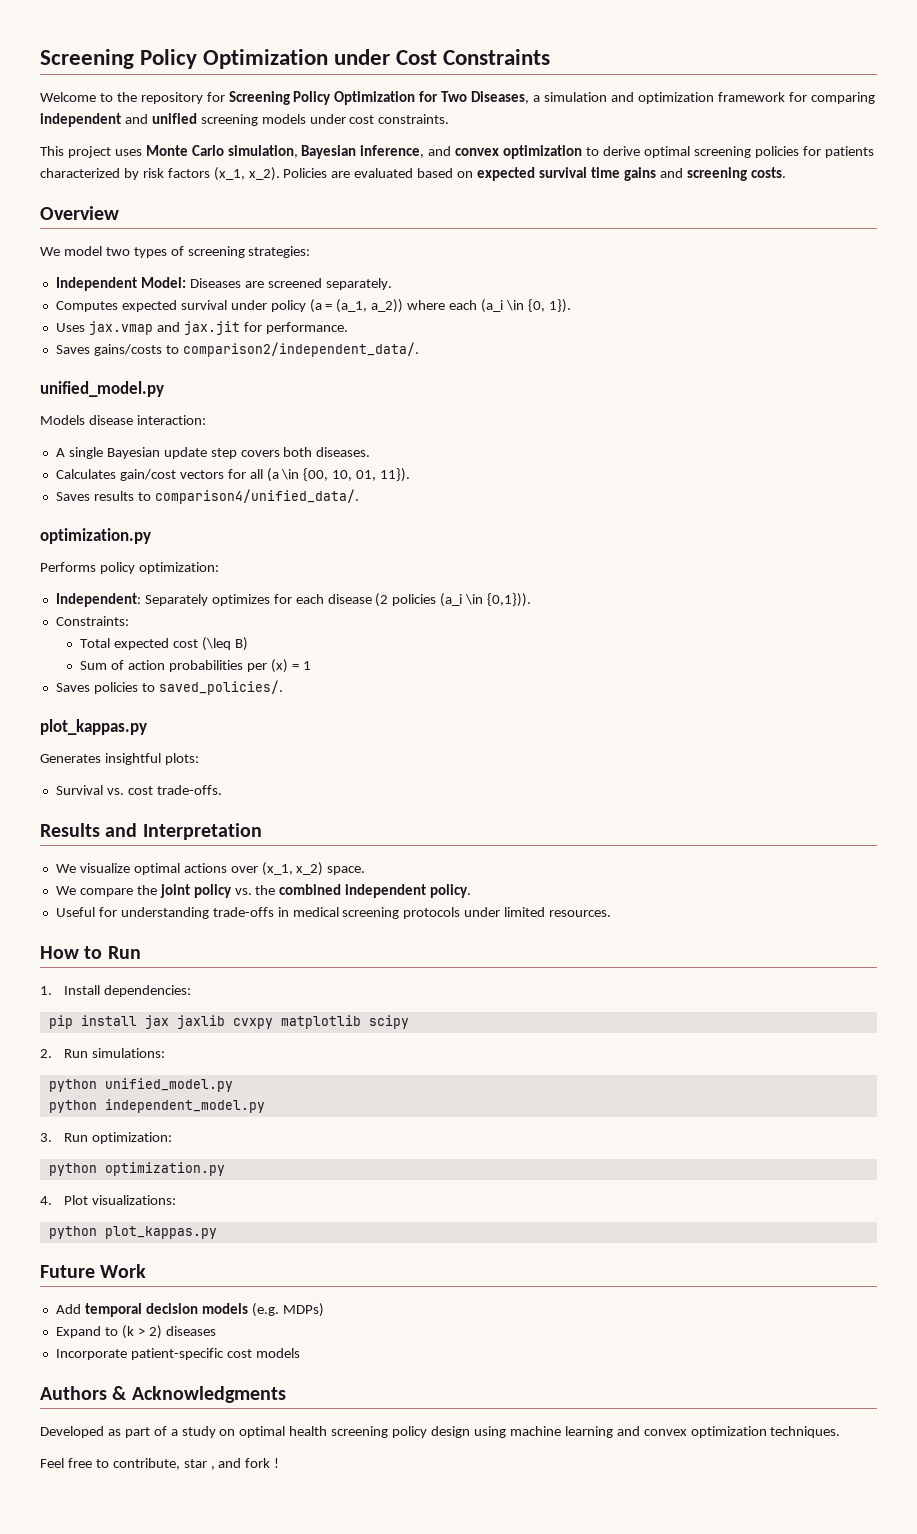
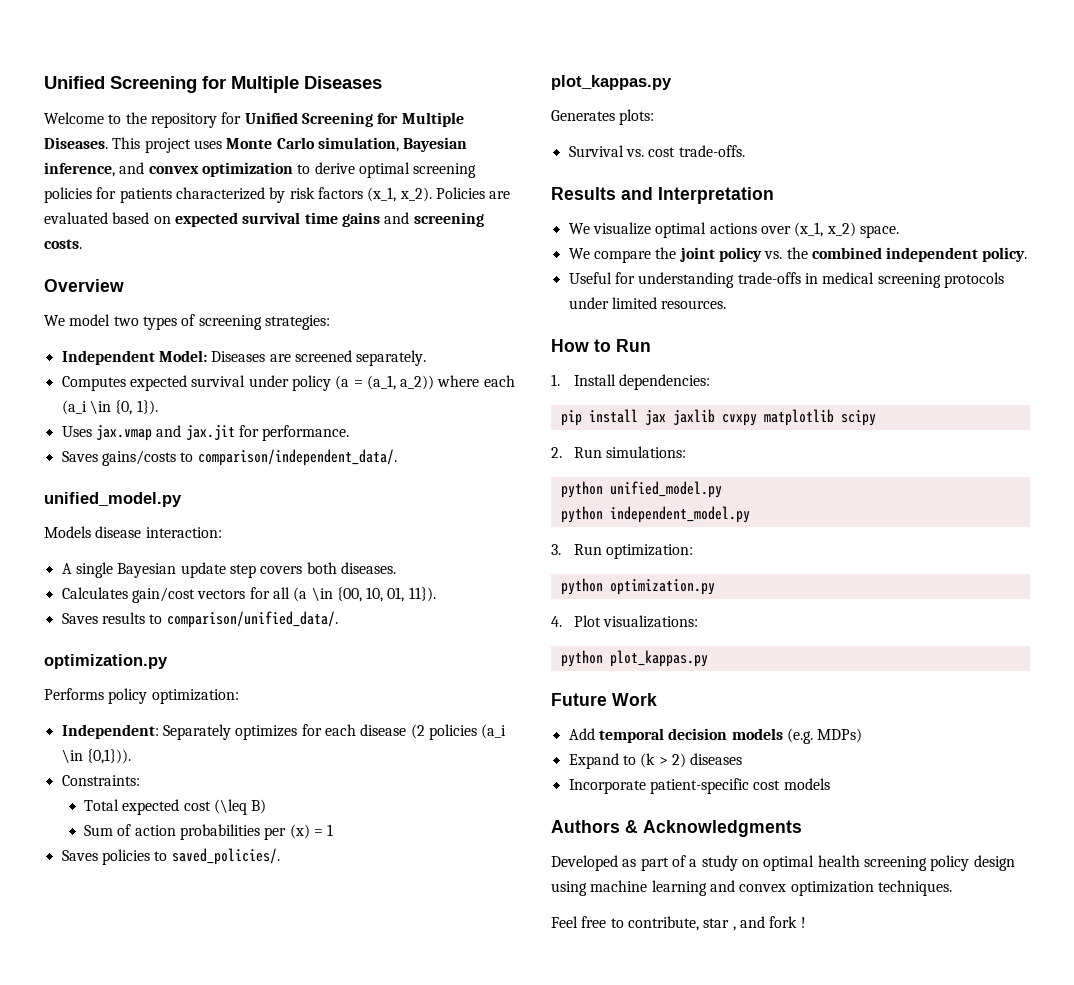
- Screening Policy Optimization under Cost Constraints
+ Unified Screening for Multiple Diseases
- Welcome to the repository for Screening Policy Optimization for Two Diseases, a simulation and optimization framework for comparing independent and unified screening models under cost constraints.
- This project uses Monte Carlo simulation, Bayesian inference, and convex optimization to derive optimal screening policies for patients characterized by risk factors (x_1, x_2).
+ Welcome to the repository for Unified Screening for Multiple Diseases. This project uses Monte Carlo simulation, Bayesian inference, and convex optimization to derive optimal screening policies for patients characterized by risk factors (x_1, x_2).
- Saves gains/costs to comparison2/independent_data/.
+ Saves gains/costs to comparison/independent_data/.
- Saves results to comparison4/unified_data/.
+ Saves results to comparison/unified_data/.
- Generates insightful plots:
+ Generates plots:

